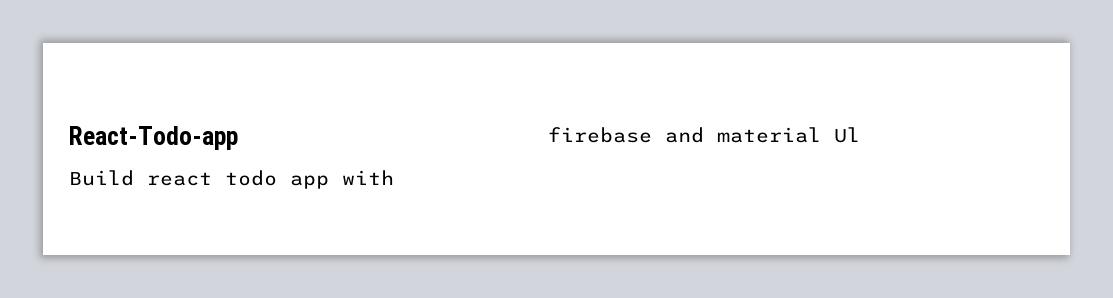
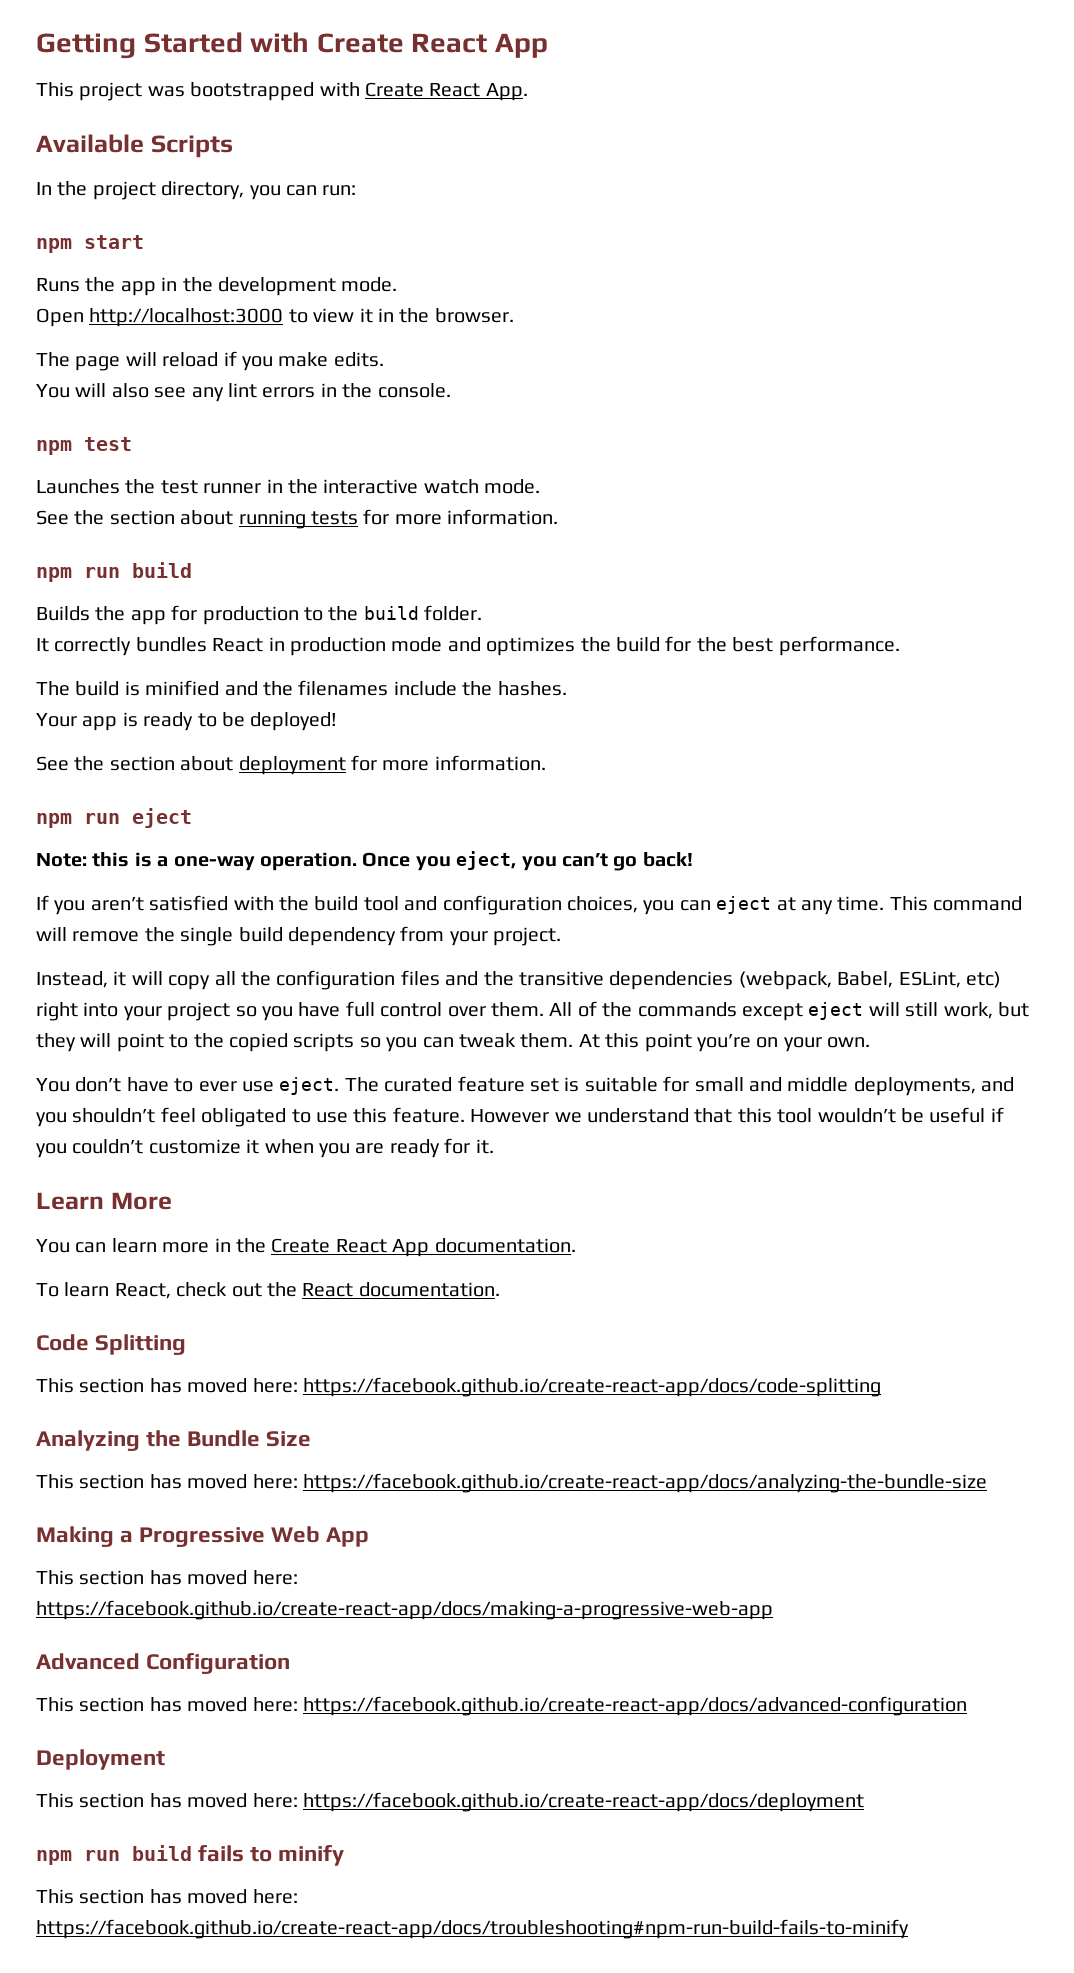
- React-Todo-app
- Build react todo app with firebase and material Ul
+ Getting Started with Create React App
+ This project was bootstrapped with Create React App.
+ Available Scripts
+ In the project directory, you can run:
+ npm start
+ Runs the app in the development mode.
+ Open http://localhost:3000 to view it in the browser.
+ The page will reload if you make edits.
+ You will also see any lint errors in the console.
+ npm test
+ Launches the test runner in the interactive watch mode.
+ See the section about running tests for more information.
+ npm run build
+ Builds the app for production to the build folder.
+ It correctly bundles React in production mode and optimizes the build for the best performance.
+ The build is minified and the filenames include the hashes.
+ Your app is ready to be deployed!
+ See the section about deployment for more information.
+ npm run eject
+ Note: this is a one-way operation. Once you eject, you can’t go back!
+ If you aren’t satisfied with the build tool and configuration choices, you can eject at any time. This command will remove the single build dependency from your project.
+ Instead, it will copy all the configuration files and the transitive dependencies (webpack, Babel, ESLint, etc) right into your project so you have full control over them. All of the commands except eject will still work, but they will point to the copied scripts so you can tweak them. At this point you’re on your own.
+ You don’t have to ever use eject. The curated feature set is suitable for small and middle deployments, and you shouldn’t feel obligated to use this feature. However we understand that this tool wouldn’t be useful if you couldn’t customize it when you are ready for it.
+ Learn More
+ You can learn more in the Create React App documentation.
+ To learn React, check out the React documentation.
+ Code Splitting
+ This section has moved here: https://facebook.github.io/create-react-app/docs/code-splitting
+ Analyzing the Bundle Size
+ This section has moved here: https://facebook.github.io/create-react-app/docs/analyzing-the-bundle-size
+ Making a Progressive Web App
+ This section has moved here: https://facebook.github.io/create-react-app/docs/making-a-progressive-web-app
+ Advanced Configuration
+ This section has moved here: https://facebook.github.io/create-react-app/docs/advanced-configuration
+ Deployment
+ This section has moved here: https://facebook.github.io/create-react-app/docs/deployment
+ npm run build fails to minify
+ This section has moved here: https://facebook.github.io/create-react-app/docs/troubleshooting#npm-run-build-fails-to-minify

